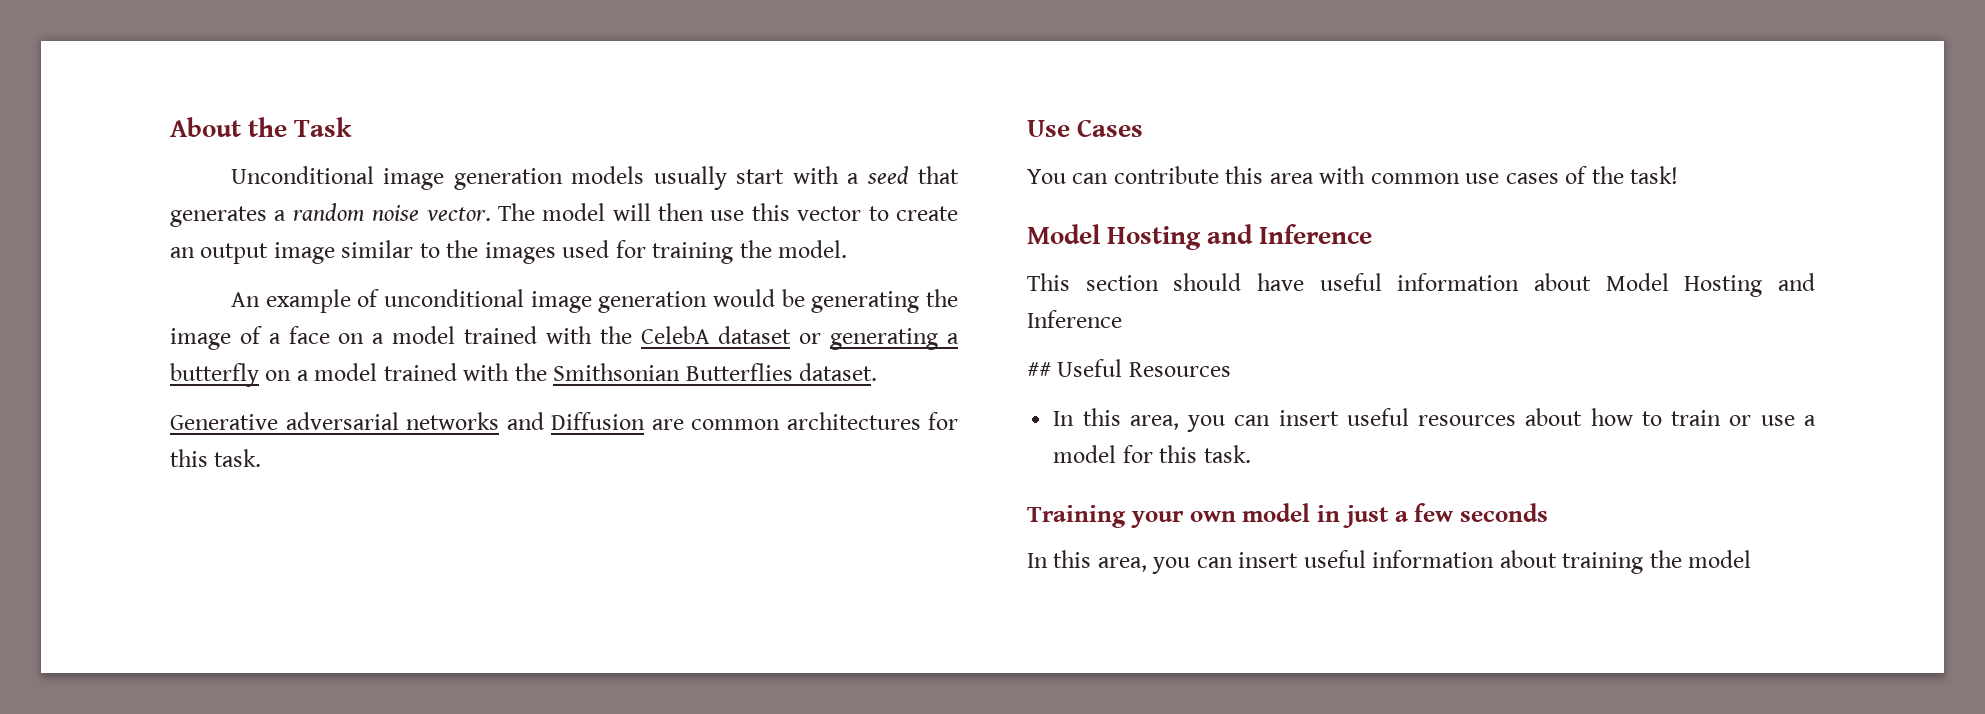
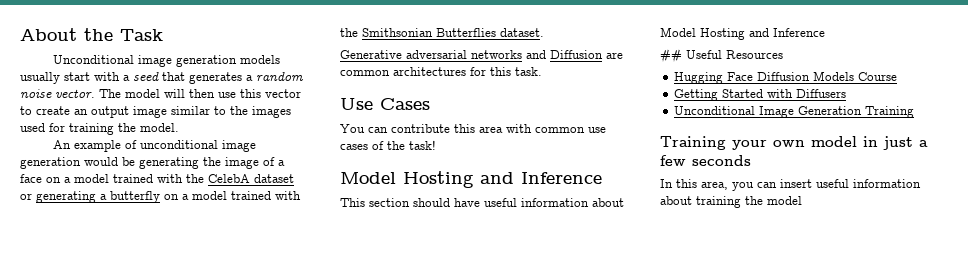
- In this area, you can insert useful resources about how to train or use a model for this task.
+ Hugging Face Diffusion Models Course
+ Getting Started with Diffusers
+ Unconditional Image Generation Training

